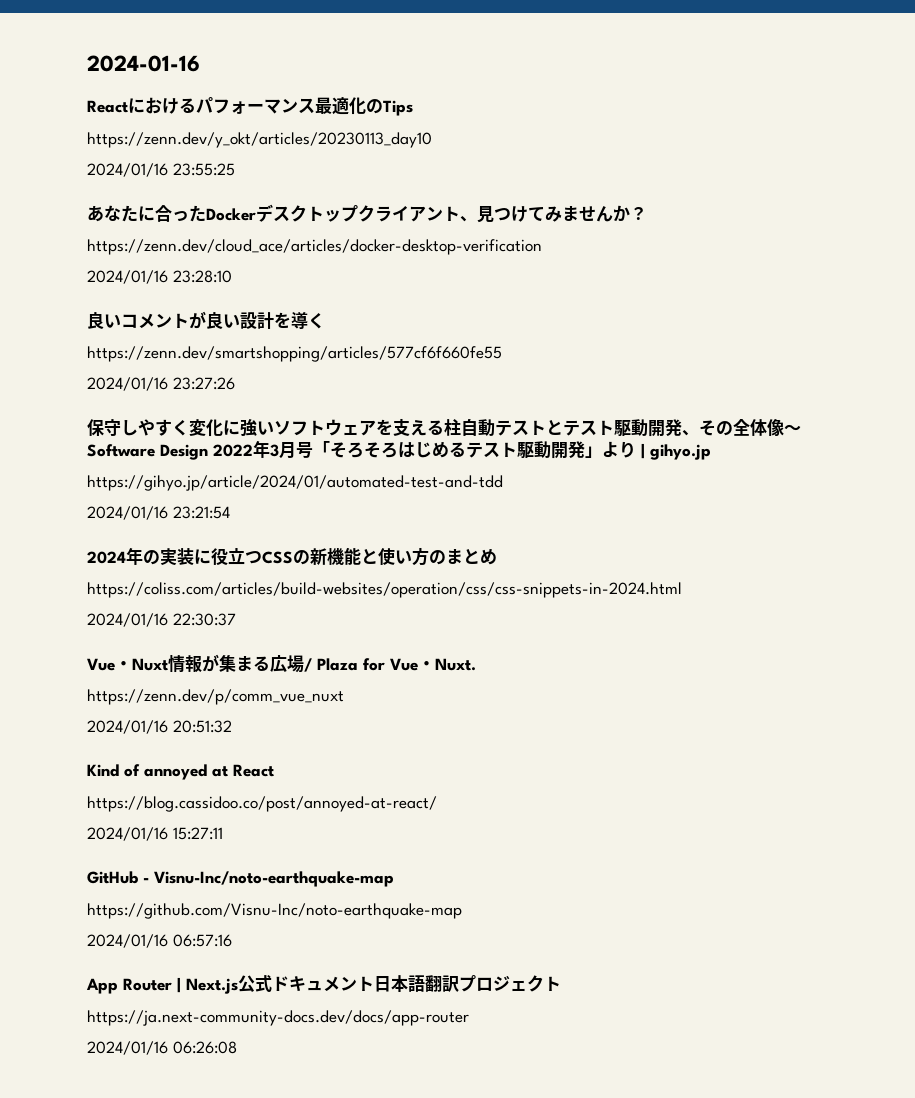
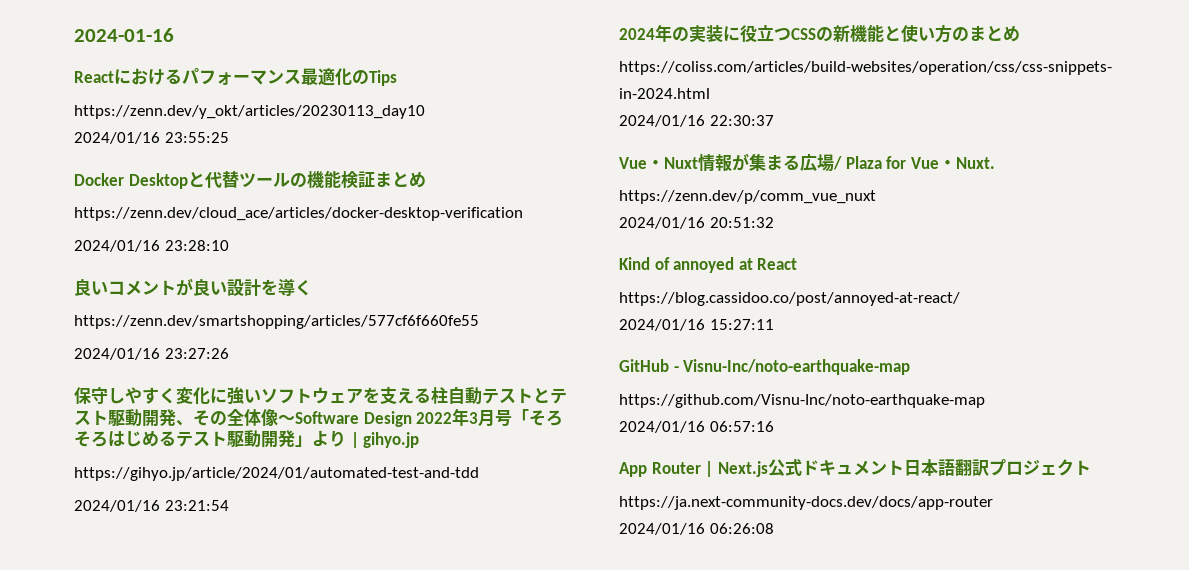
- あなたに合ったDockerデスクトップクライアント、見つけてみませんか？
+ Docker Desktopと代替ツールの機能検証まとめ

